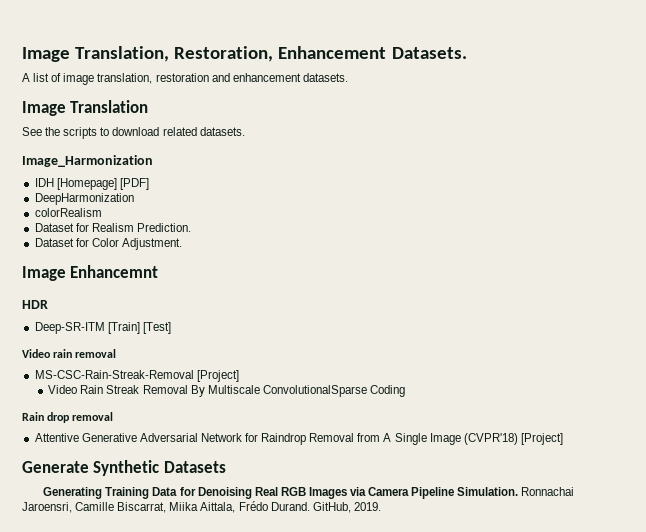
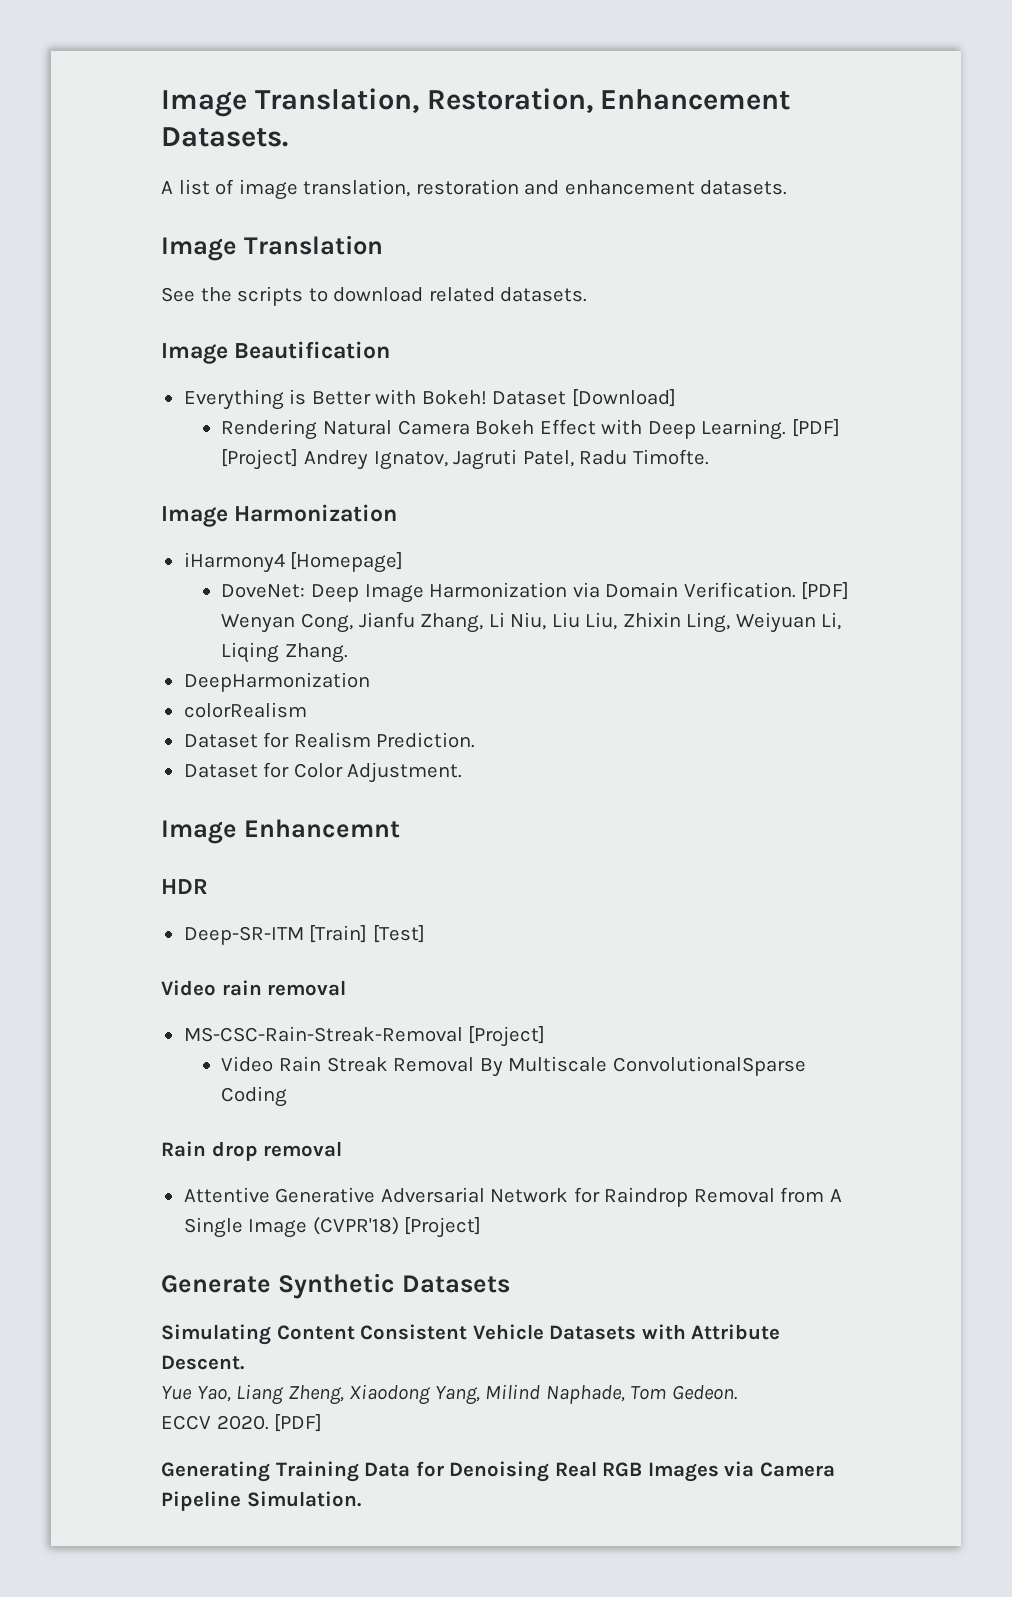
- Image_Harmonization
- IDH [Homepage] [PDF]
+ Image Beautification
+ Everything is Better with Bokeh! Dataset [Download]
+ Rendering Natural Camera Bokeh Effect with Deep Learning. [PDF] [Project] Andrey Ignatov, Jagruti Patel, Radu Timofte.
+ Image Harmonization
+ iHarmony4 [Homepage]
+ DoveNet: Deep Image Harmonization via Domain Verification. [PDF] Wenyan Cong, Jianfu Zhang, Li Niu, Liu Liu, Zhixin Ling, Weiyuan Li, Liqing Zhang.
+ Simulating Content Consistent Vehicle Datasets with Attribute Descent.
+ Yue Yao, Liang Zheng, Xiaodong Yang, Milind Naphade, Tom Gedeon.
+ ECCV 2020. [PDF]
- Ronnachai Jaroensri, Camille Biscarrat, Miika Aittala, Frédo Durand. GitHub, 2019.

